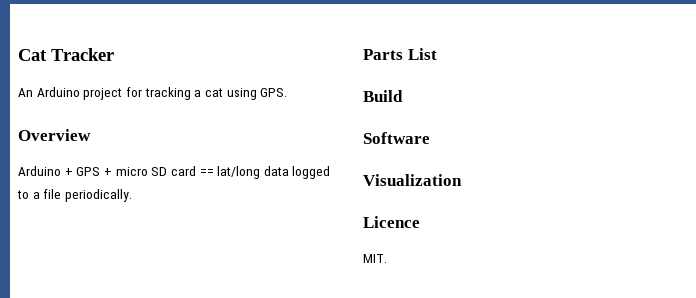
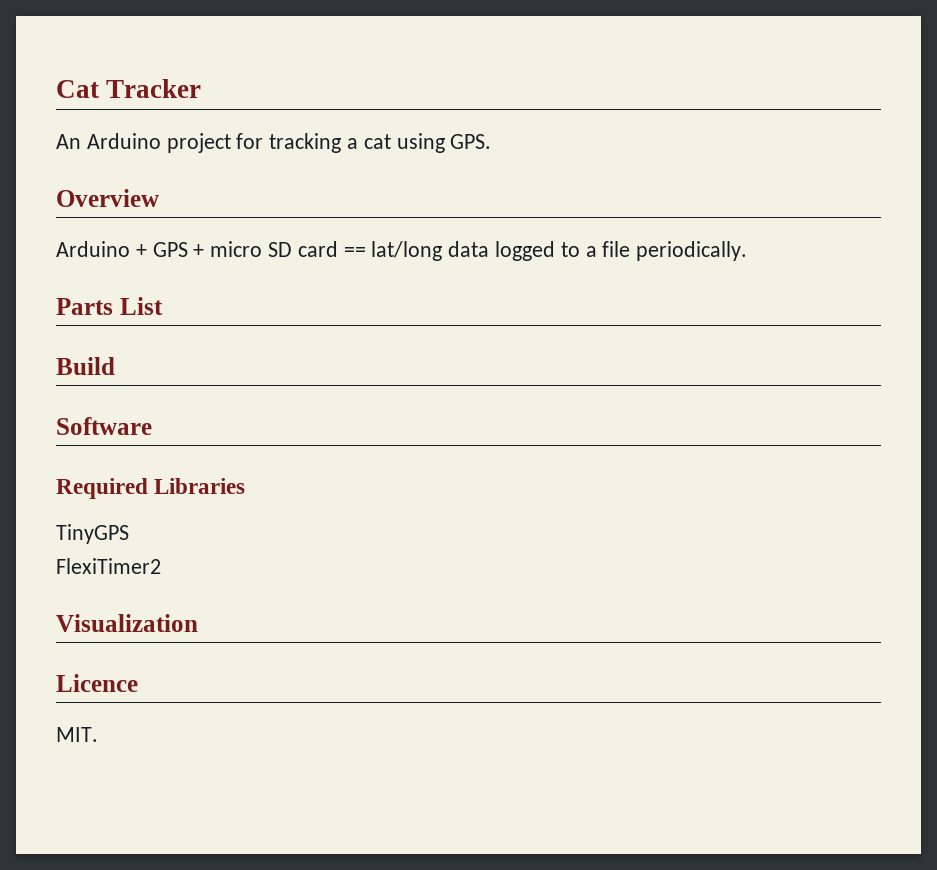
+ Required Libraries
+ TinyGPS
+ FlexiTimer2

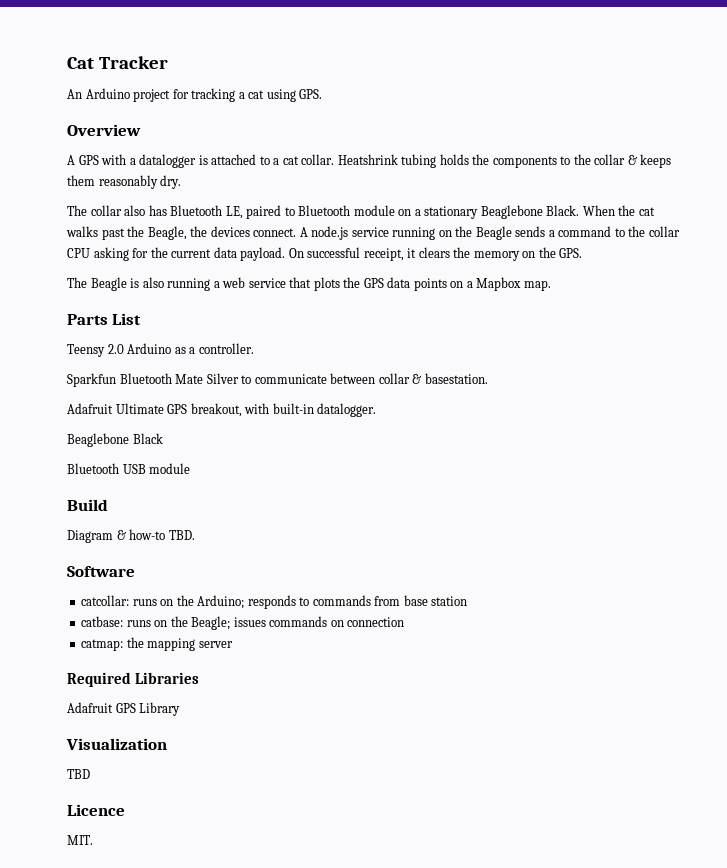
- Arduino + GPS + micro SD card == lat/long data logged to a file periodically.
+ A GPS with a datalogger is attached to a cat collar. Heatshrink tubing holds the components to the collar & keeps them reasonably dry.
+ The collar also has Bluetooth LE, paired to Bluetooth module on a stationary Beaglebone Black. When the cat walks past the Beagle, the devices connect. A node.js service running on the Beagle sends a command to the collar CPU asking for the current data payload. On successful receipt, it clears the memory on the GPS.
+ The Beagle is also running a web service that plots the GPS data points on a Mapbox map.
  Parts List
+ Teensy 2.0 Arduino as a controller.
+ Sparkfun Bluetooth Mate Silver to communicate between collar & basestation.
+ Adafruit Ultimate GPS breakout, with built-in datalogger.
+ Beaglebone Black
+ Bluetooth USB module
  Build
+ Diagram & how-to TBD.
  Software
+ catcollar: runs on the Arduino; responds to commands from base station
+ catbase: runs on the Beagle; issues commands on connection
+ catmap: the mapping server
- TinyGPS
- FlexiTimer2
+ Adafruit GPS Library
+ TBD

